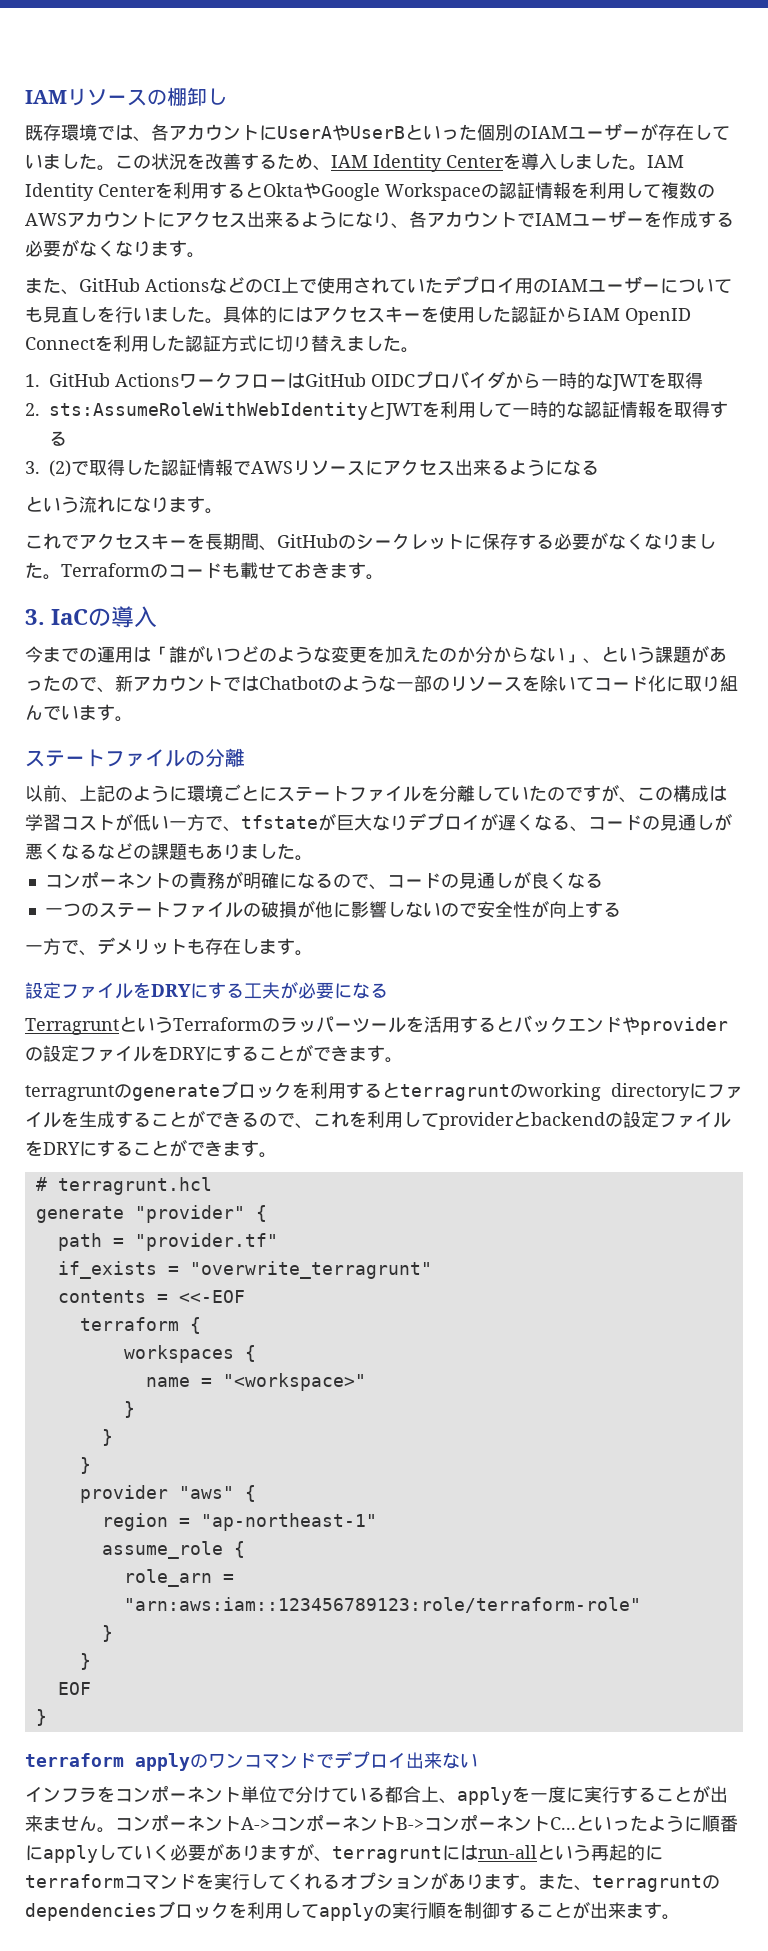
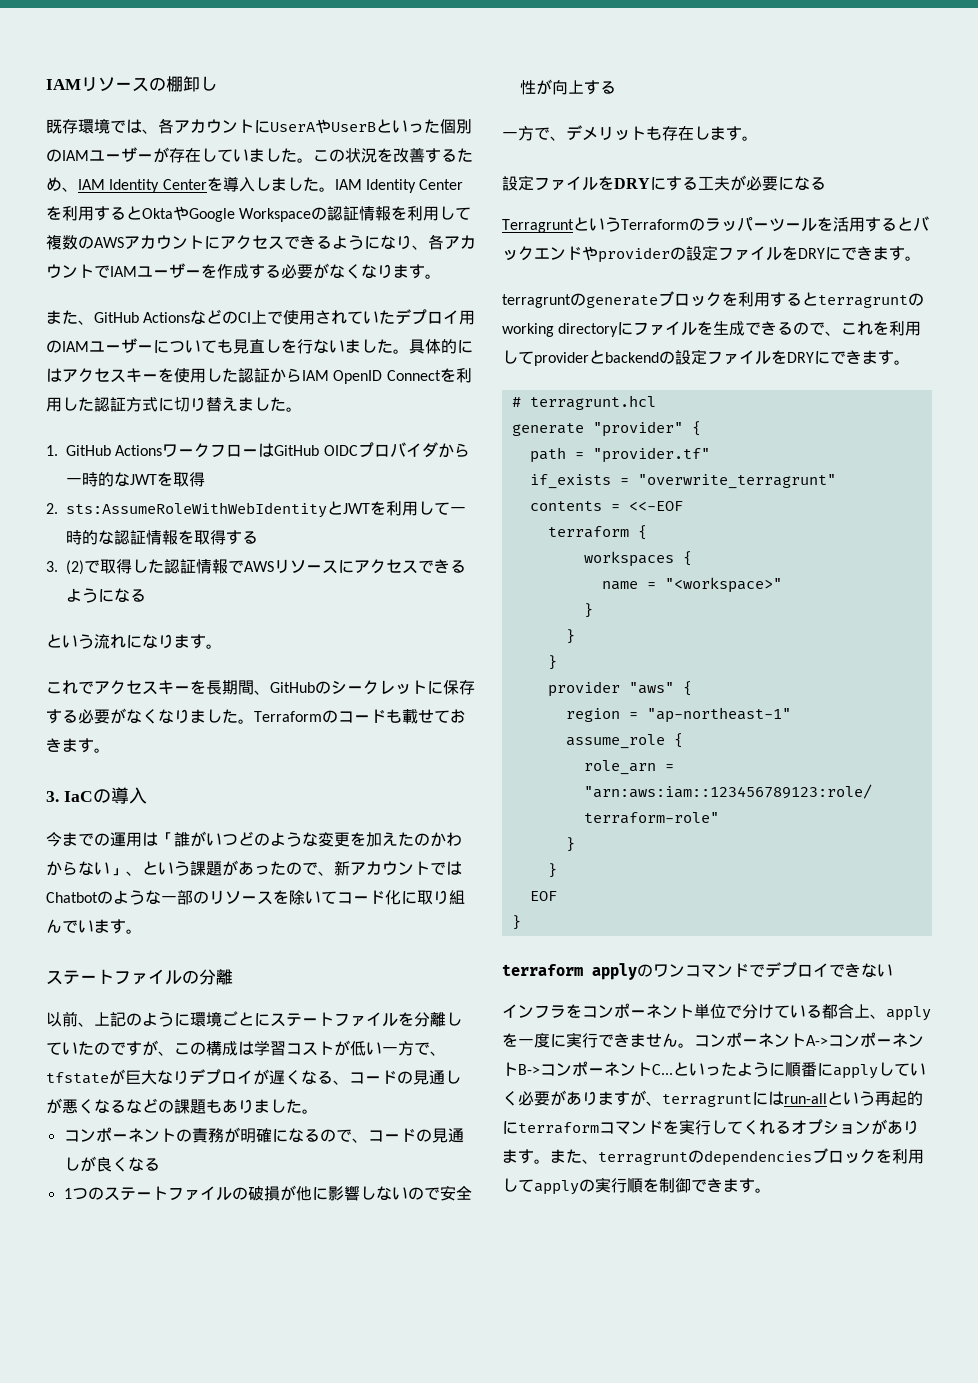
- IAM Identity Centerを利用するとOktaやGoogle Workspaceの認証情報を利用して複数のAWSアカウントにアクセス出来るようになり、各アカウントでIAMユーザーを作成する必要がなくなります。
+ IAM Identity Centerを利用するとOktaやGoogle Workspaceの認証情報を利用して複数のAWSアカウントにアクセスできるようになり、各アカウントでIAMユーザーを作成する必要がなくなります。
- また、GitHub ActionsなどのCI上で使用されていたデプロイ用のIAMユーザーについても見直しを行いました。
+ また、GitHub ActionsなどのCI上で使用されていたデプロイ用のIAMユーザーについても見直しを行ないました。
- 3. (2)で取得した認証情報でAWSリソースにアクセス出来るようになる
+ 3. (2)で取得した認証情報でAWSリソースにアクセスできるようになる
- 今までの運用は「誰がいつどのような変更を加えたのか分からない」、という課題があったので、新アカウントではChatbotのような一部のリソースを除いてコード化に取り組んでいます。
+ 今までの運用は「誰がいつどのような変更を加えたのかわからない」、という課題があったので、新アカウントではChatbotのような一部のリソースを除いてコード化に取り組んでいます。
- 一つのステートファイルの破損が他に影響しないので安全性が向上する
+ 1つのステートファイルの破損が他に影響しないので安全性が向上する
- TerragruntというTerraformのラッパーツールを活用するとバックエンドやproviderの設定ファイルをDRYにすることができます。
+ TerragruntというTerraformのラッパーツールを活用するとバックエンドやproviderの設定ファイルをDRYにできます。
- terragruntのgenerateブロックを利用するとterragruntのworking directoryにファイルを生成することができるので、これを利用してproviderとbackendの設定ファイルをDRYにすることができます。
+ terragruntのgenerateブロックを利用するとterragruntのworking directoryにファイルを生成できるので、これを利用してproviderとbackendの設定ファイルをDRYにできます。
- terraform applyのワンコマンドでデプロイ出来ない
+ terraform applyのワンコマンドでデプロイできない
- インフラをコンポーネント単位で分けている都合上、applyを一度に実行することが出来ません。
+ インフラをコンポーネント単位で分けている都合上、applyを一度に実行できません。
- また、terragruntのdependenciesブロックを利用してapplyの実行順を制御することが出来ます。
+ また、terragruntのdependenciesブロックを利用してapplyの実行順を制御できます。

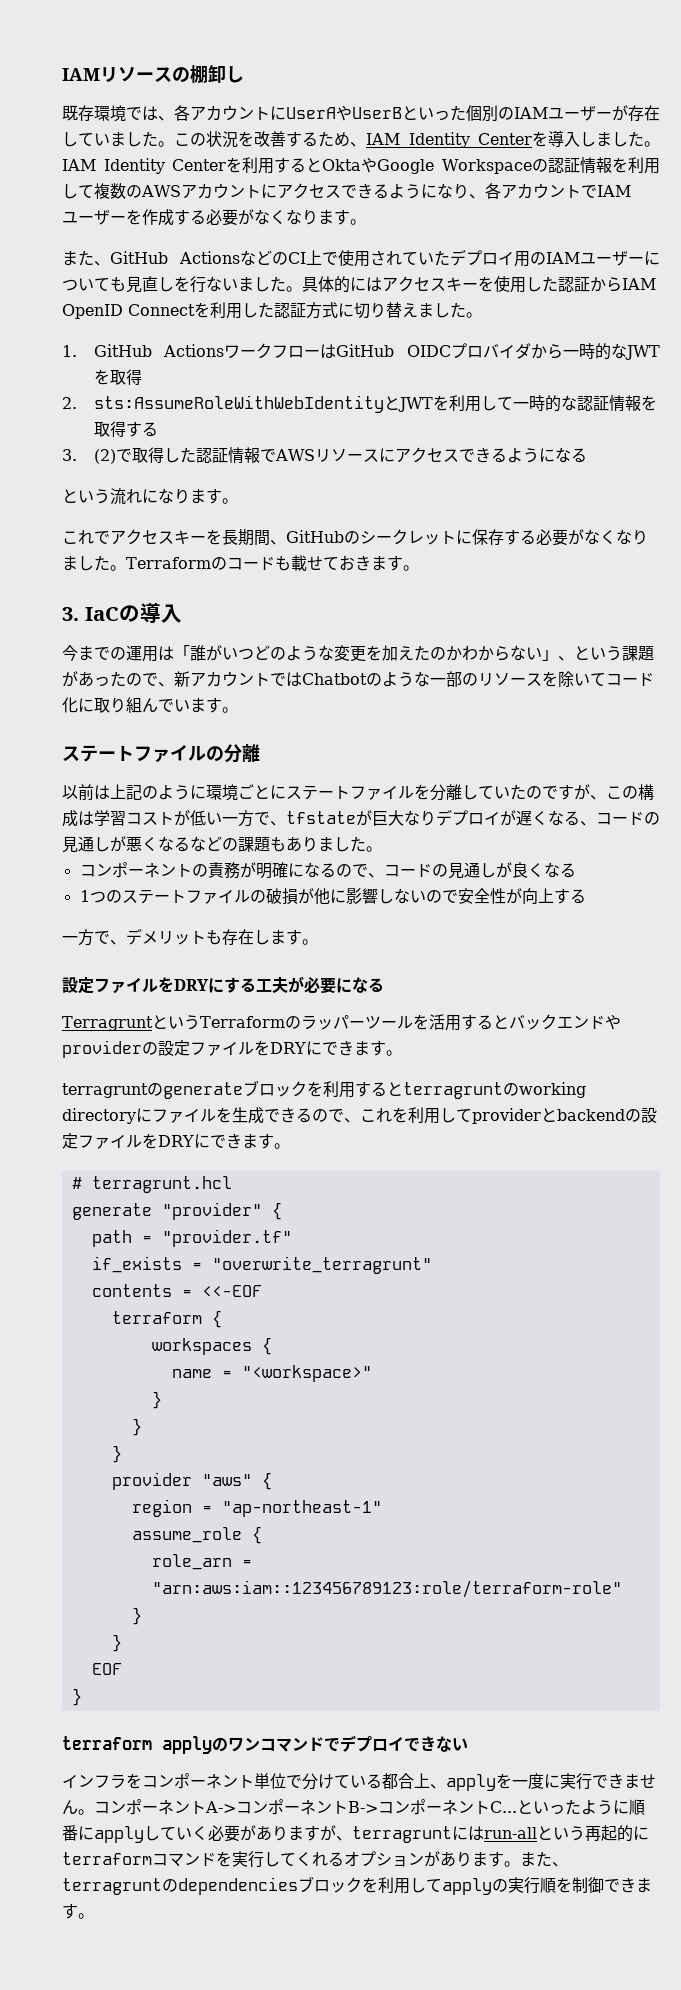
- 以前、上記のように環境ごとにステートファイルを分離していたのですが、この構成は学習コストが低い一方で、tfstateが巨大なりデプロイが遅くなる、コードの見通しが悪くなるなどの課題もありました。
+ 以前は上記のように環境ごとにステートファイルを分離していたのですが、この構成は学習コストが低い一方で、tfstateが巨大なりデプロイが遅くなる、コードの見通しが悪くなるなどの課題もありました。

